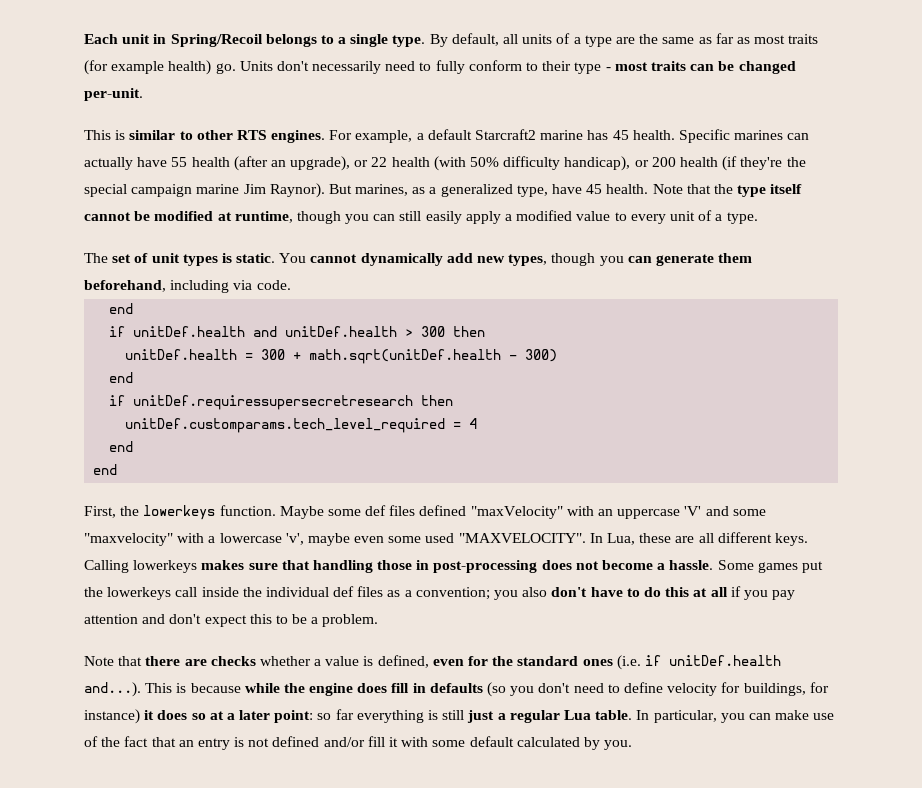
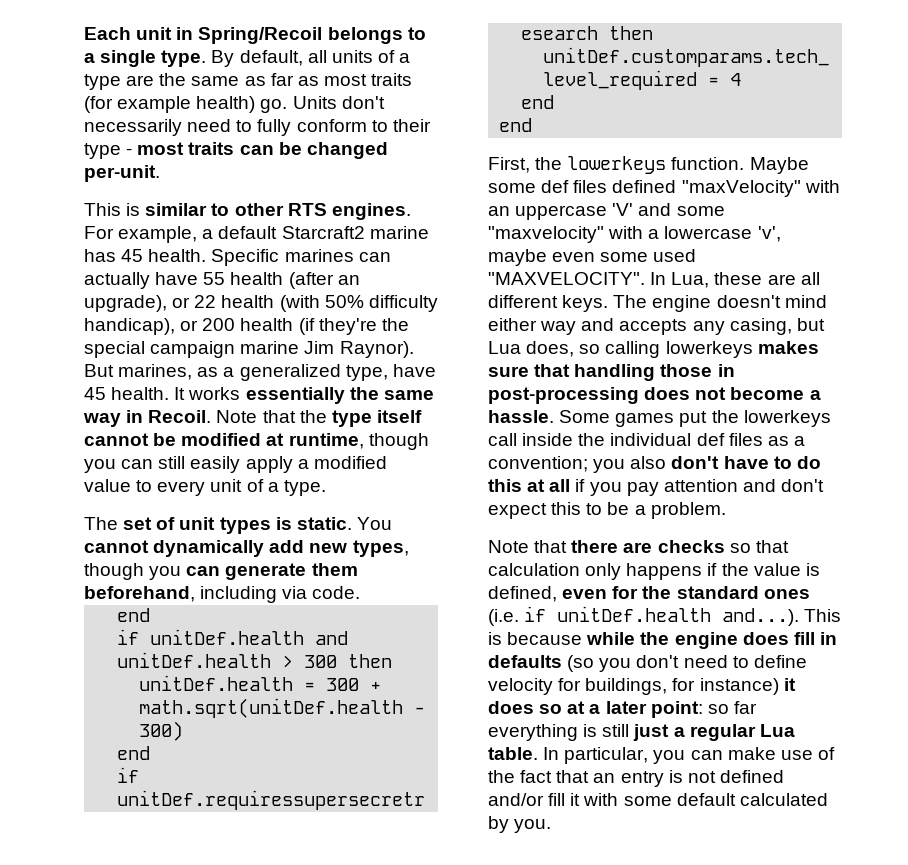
+ It works essentially the same way in Recoil.
- Calling lowerkeys makes sure that handling those in post-processing does not become a hassle.
+ The engine doesn't mind either way and accepts any casing, but Lua does, so calling lowerkeys makes sure that handling those in post-processing does not become a hassle.
- Note that there are checks whether a value is defined, even for the standard ones (i.e. if unitDef.health and...). This is because while the engine does fill in defaults (so you don't need to define velocity for buildings, for instance) it does so at a later point: so far everything is still just a regular Lua table.
+ Note that there are checks so that calculation only happens if the value is defined, even for the standard ones (i.e. if unitDef.health and...). This is because while the engine does fill in defaults (so you don't need to define velocity for buildings, for instance) it does so at a later point: so far everything is still just a regular Lua table.

